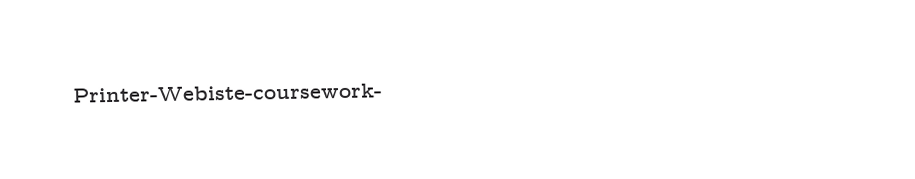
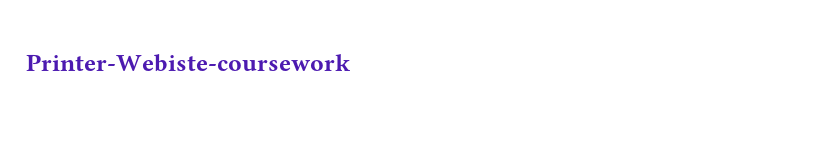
- Printer-Webiste-coursework-
+ Printer-Webiste-coursework

